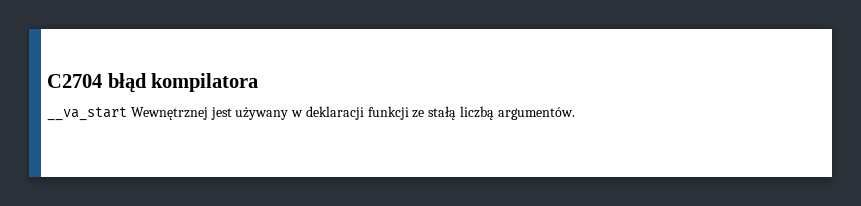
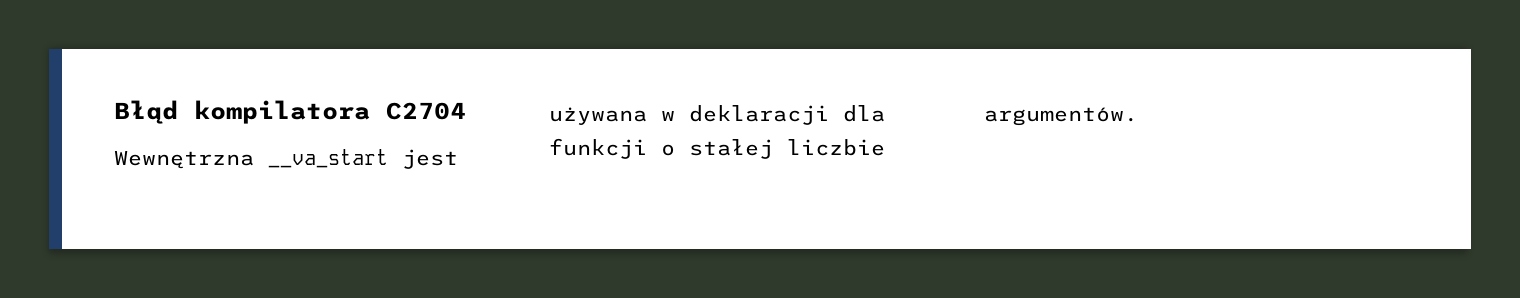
- C2704 błąd kompilatora
- __va_start Wewnętrznej jest używany w deklaracji funkcji ze stałą liczbą argumentów.
+ Błąd kompilatora C2704
+ Wewnętrzna __va_start jest używana w deklaracji dla funkcji o stałej liczbie argumentów.

